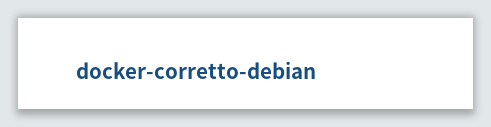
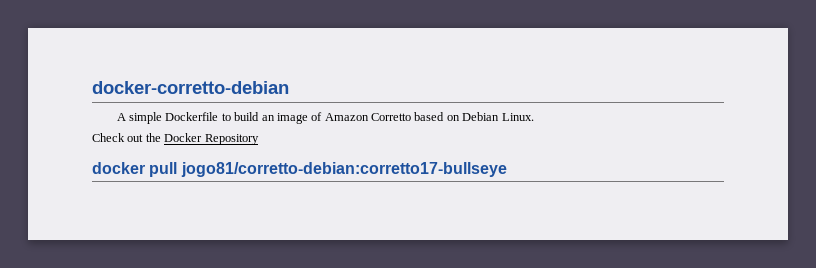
+ A simple Dockerfile to build an image of Amazon Corretto based on Debian Linux.
+ Check out the Docker Repository
+ docker pull jogo81/corretto-debian:corretto17-bullseye

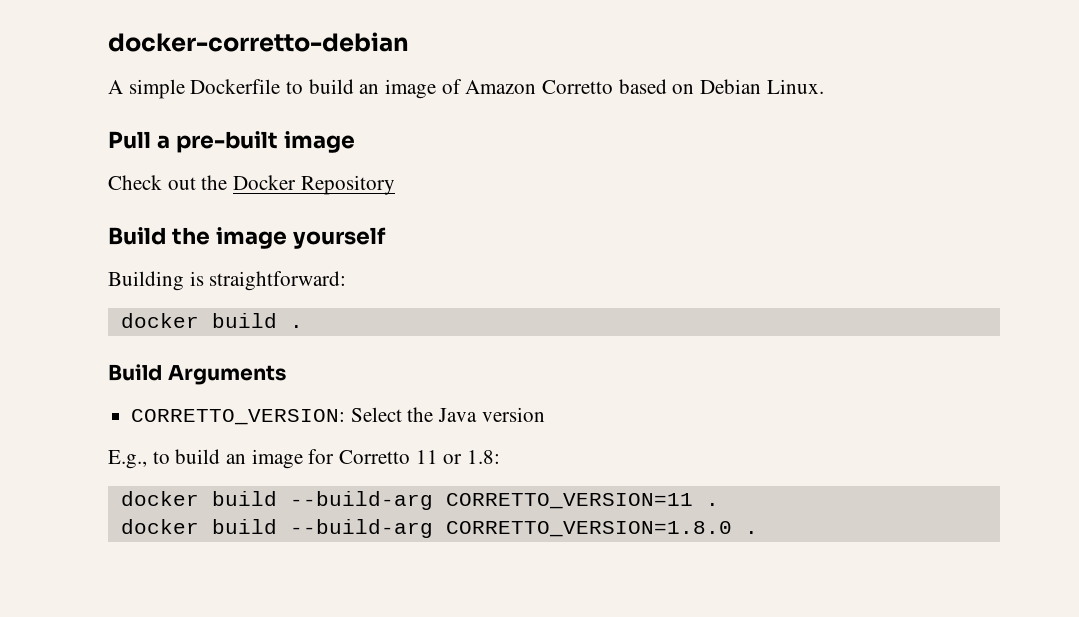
+ Pull a pre-built image
- docker pull jogo81/corretto-debian:corretto17-bullseye
+ Build the image yourself
+ Building is straightforward:
+ docker build .
+ Build Arguments
+ CORRETTO_VERSION: Select the Java version
+ E.g., to build an image for Corretto 11 or 1.8:
+ docker build --build-arg CORRETTO_VERSION=11 .
+ docker build --build-arg CORRETTO_VERSION=1.8.0 .

